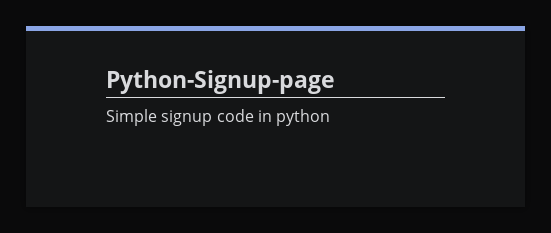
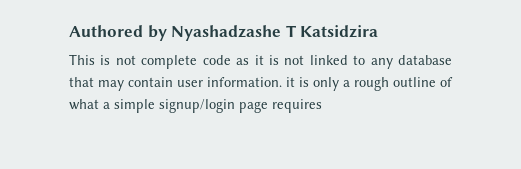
- Python-Signup-page
- Simple signup code in python
+ Authored by Nyashadzashe T Katsidzira
+ This is not complete code as it is not linked to any database that may contain user information. it is only a rough outline of what a simple signup/login page requires

